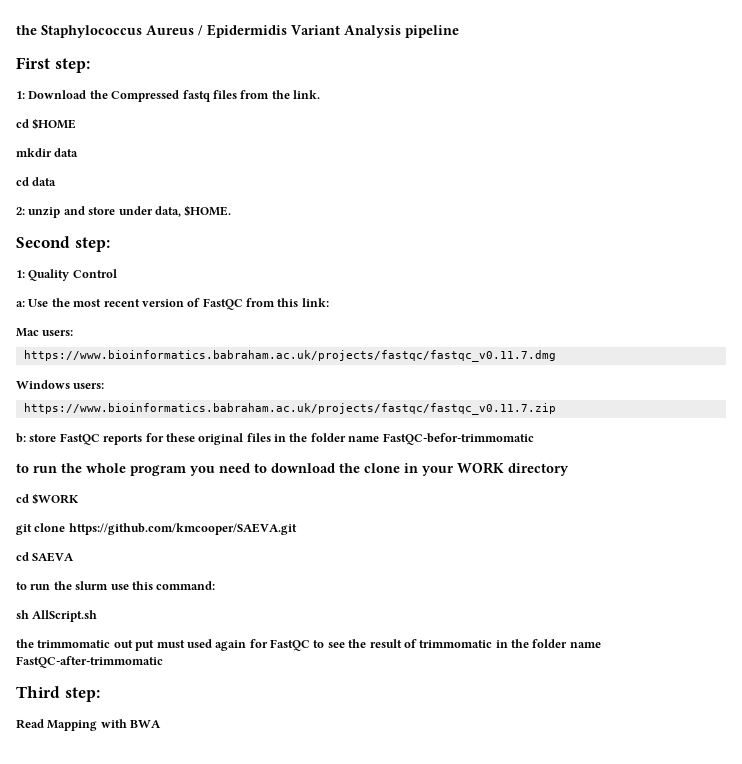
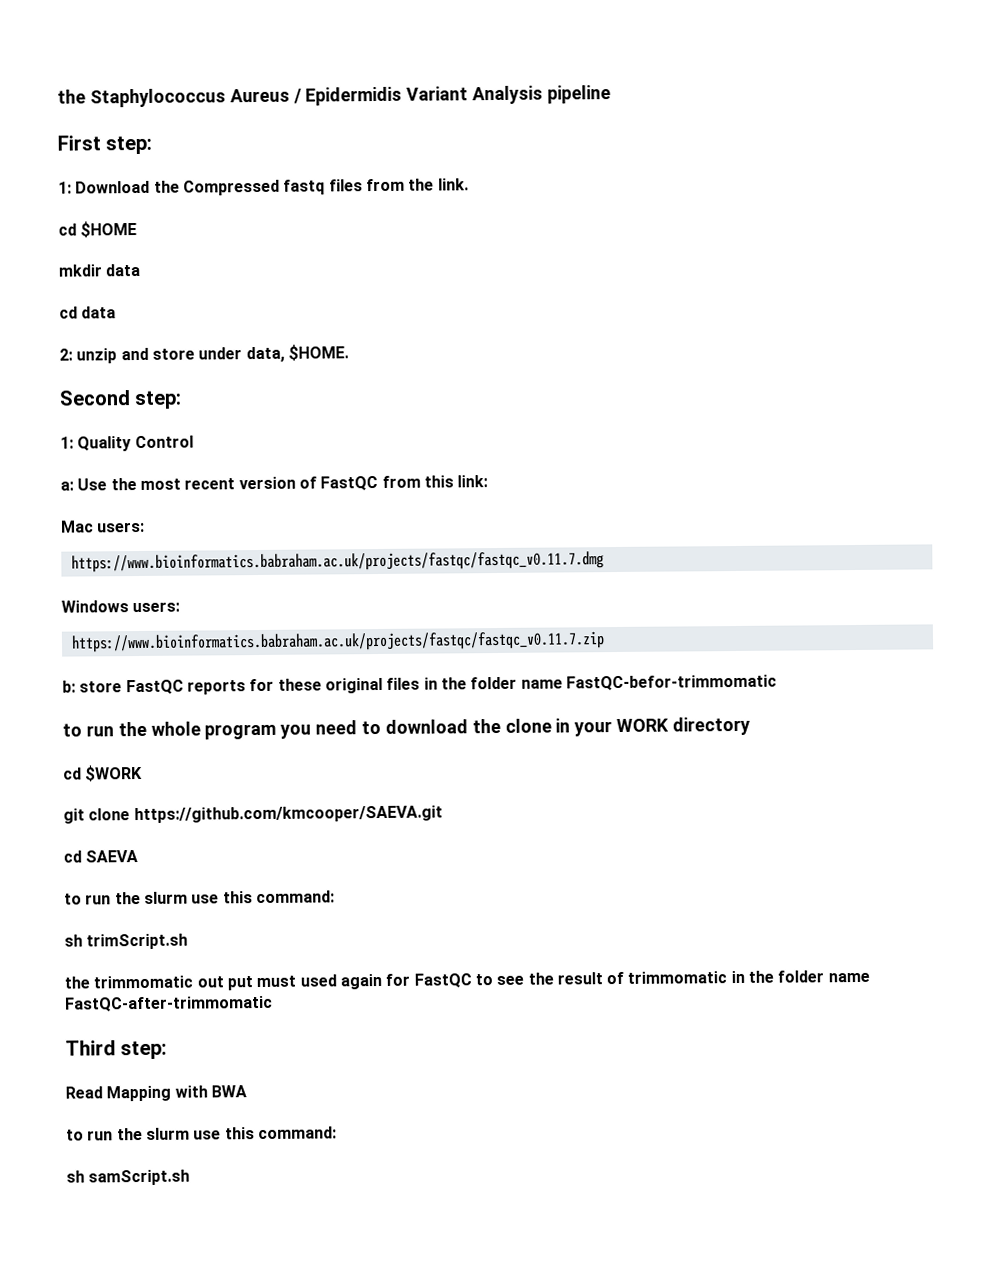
- sh AllScript.sh
+ sh trimScript.sh
  Read Mapping with BWA
+ to run the slurm use this command:
+ sh samScript.sh

